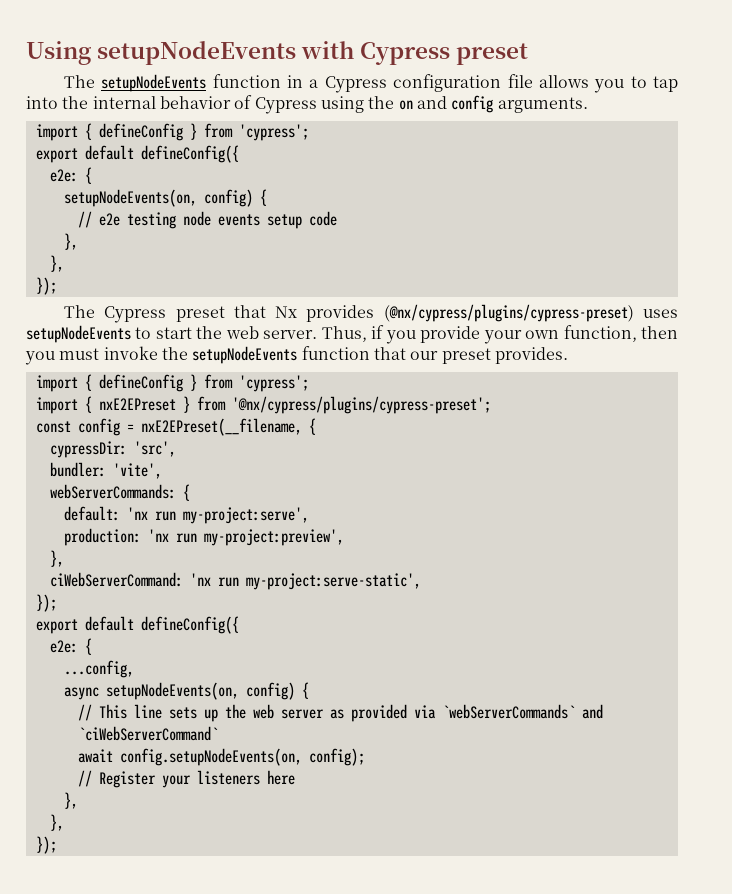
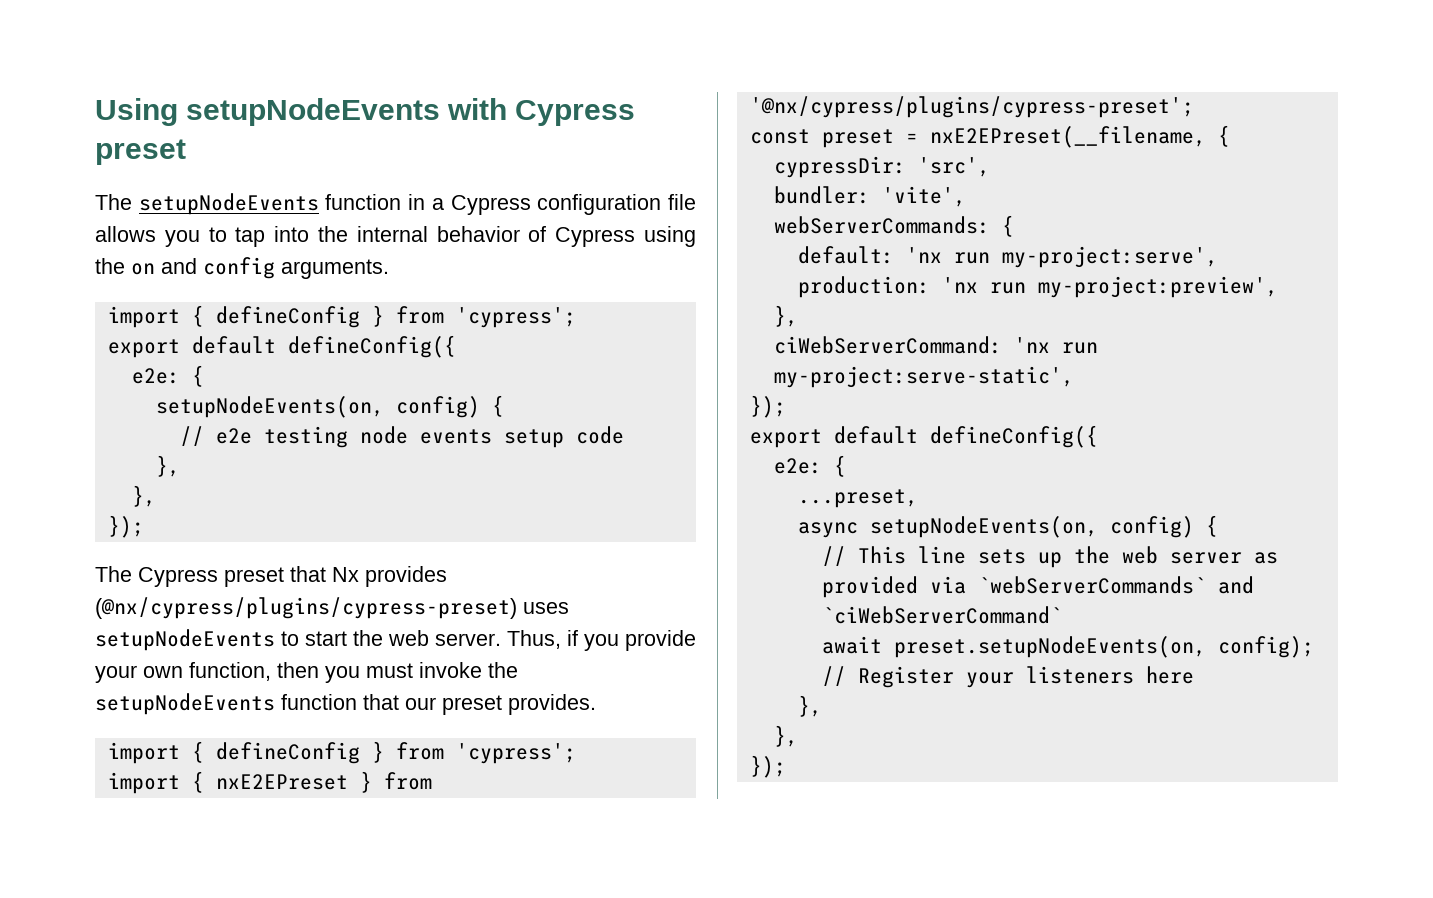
- const config = nxE2EPreset(__filename, {
+ const preset = nxE2EPreset(__filename, {
- ...config,
+ ...preset,
- await config.setupNodeEvents(on, config);
+ await preset.setupNodeEvents(on, config);

